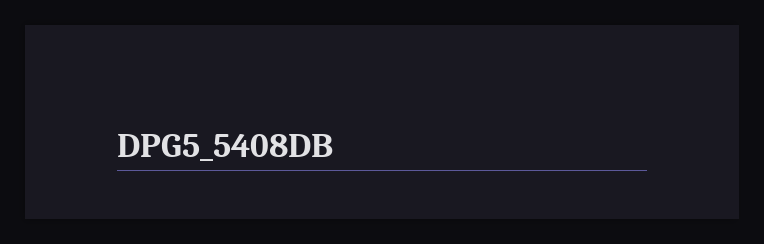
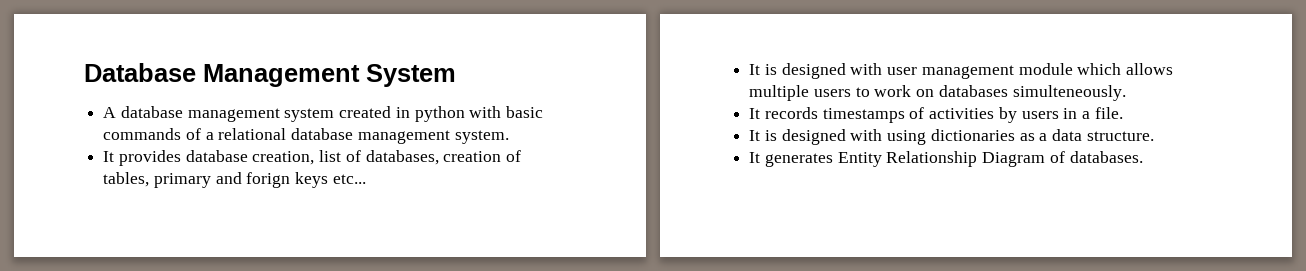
- DPG5_5408DB
+ Database Management System
+ A database management system created in python with basic commands of a relational database management system.
+ It provides database creation, list of databases, creation of tables, primary and forign keys etc...
+ It is designed with user management module which allows multiple users to work on databases simulteneously.
+ It records timestamps of activities by users in a file.
+ It is designed with using dictionaries as a data structure.
+ It generates Entity Relationship Diagram of databases.

